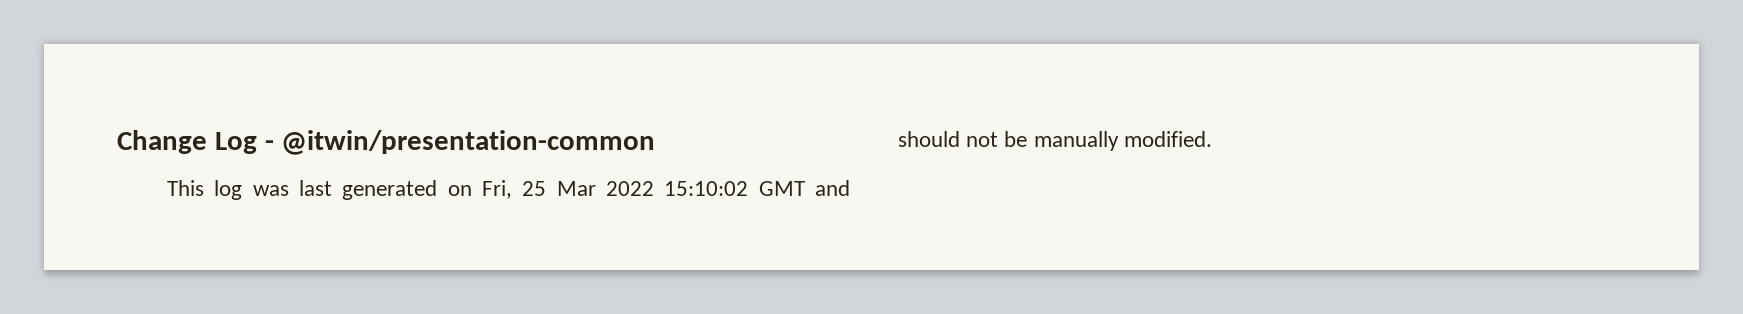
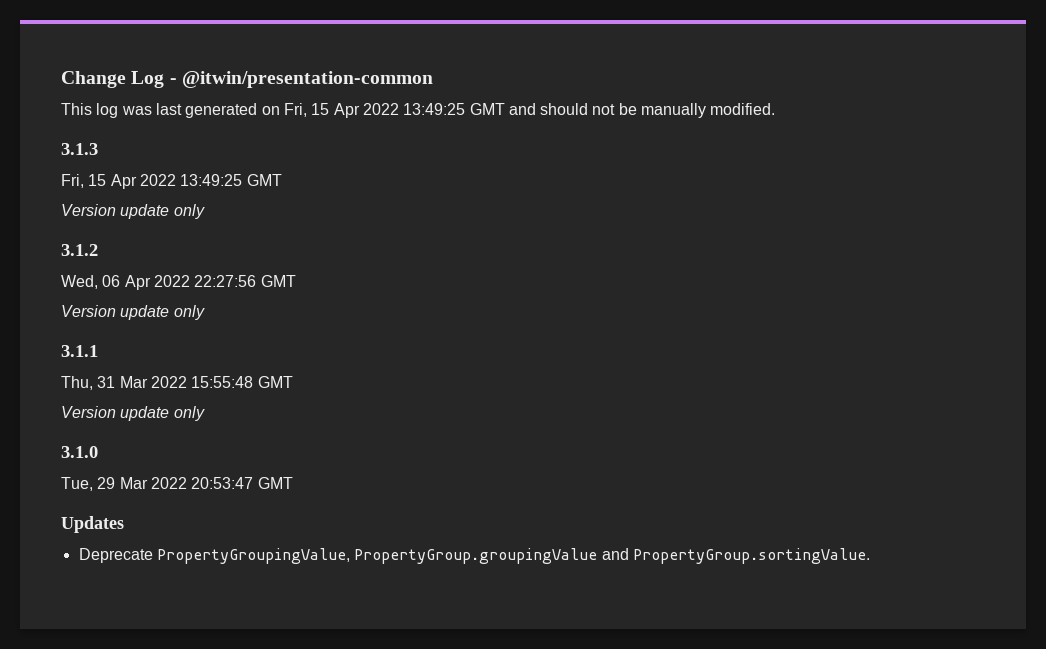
- This log was last generated on Fri, 25 Mar 2022 15:10:02 GMT and should not be manually modified.
+ This log was last generated on Fri, 15 Apr 2022 13:49:25 GMT and should not be manually modified.
+ 3.1.3
+ Fri, 15 Apr 2022 13:49:25 GMT
+ Version update only
+ 3.1.2
+ Wed, 06 Apr 2022 22:27:56 GMT
+ Version update only
+ 3.1.1
+ Thu, 31 Mar 2022 15:55:48 GMT
+ Version update only
+ 3.1.0
+ Tue, 29 Mar 2022 20:53:47 GMT
+ Updates
+ Deprecate PropertyGroupingValue, PropertyGroup.groupingValue and PropertyGroup.sortingValue.

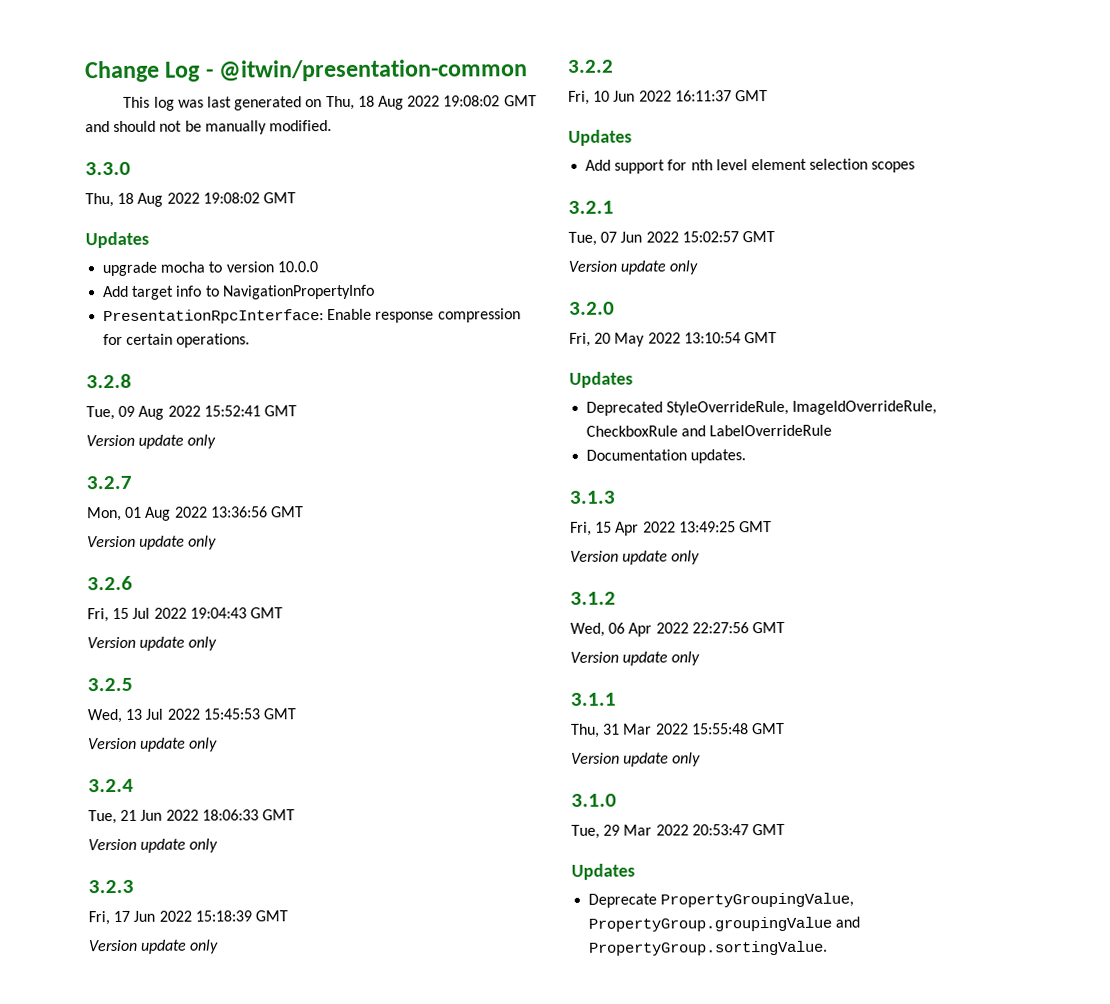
- This log was last generated on Fri, 15 Apr 2022 13:49:25 GMT and should not be manually modified.
+ This log was last generated on Thu, 18 Aug 2022 19:08:02 GMT and should not be manually modified.
+ 3.3.0
+ Thu, 18 Aug 2022 19:08:02 GMT
+ Updates
+ upgrade mocha to version 10.0.0
+ Add target info to NavigationPropertyInfo
+ PresentationRpcInterface: Enable response compression for certain operations.
+ 3.2.8
+ Tue, 09 Aug 2022 15:52:41 GMT
+ Version update only
+ 3.2.7
+ Mon, 01 Aug 2022 13:36:56 GMT
+ Version update only
+ 3.2.6
+ Fri, 15 Jul 2022 19:04:43 GMT
+ Version update only
+ 3.2.5
+ Wed, 13 Jul 2022 15:45:53 GMT
+ Version update only
+ 3.2.4
+ Tue, 21 Jun 2022 18:06:33 GMT
+ Version update only
+ 3.2.3
+ Fri, 17 Jun 2022 15:18:39 GMT
+ Version update only
+ 3.2.2
+ Fri, 10 Jun 2022 16:11:37 GMT
+ Updates
+ Add support for nth level element selection scopes
+ 3.2.1
+ Tue, 07 Jun 2022 15:02:57 GMT
+ Version update only
+ 3.2.0
+ Fri, 20 May 2022 13:10:54 GMT
+ Updates
+ Deprecated StyleOverrideRule, ImageIdOverrideRule, CheckboxRule and LabelOverrideRule
+ Documentation updates.

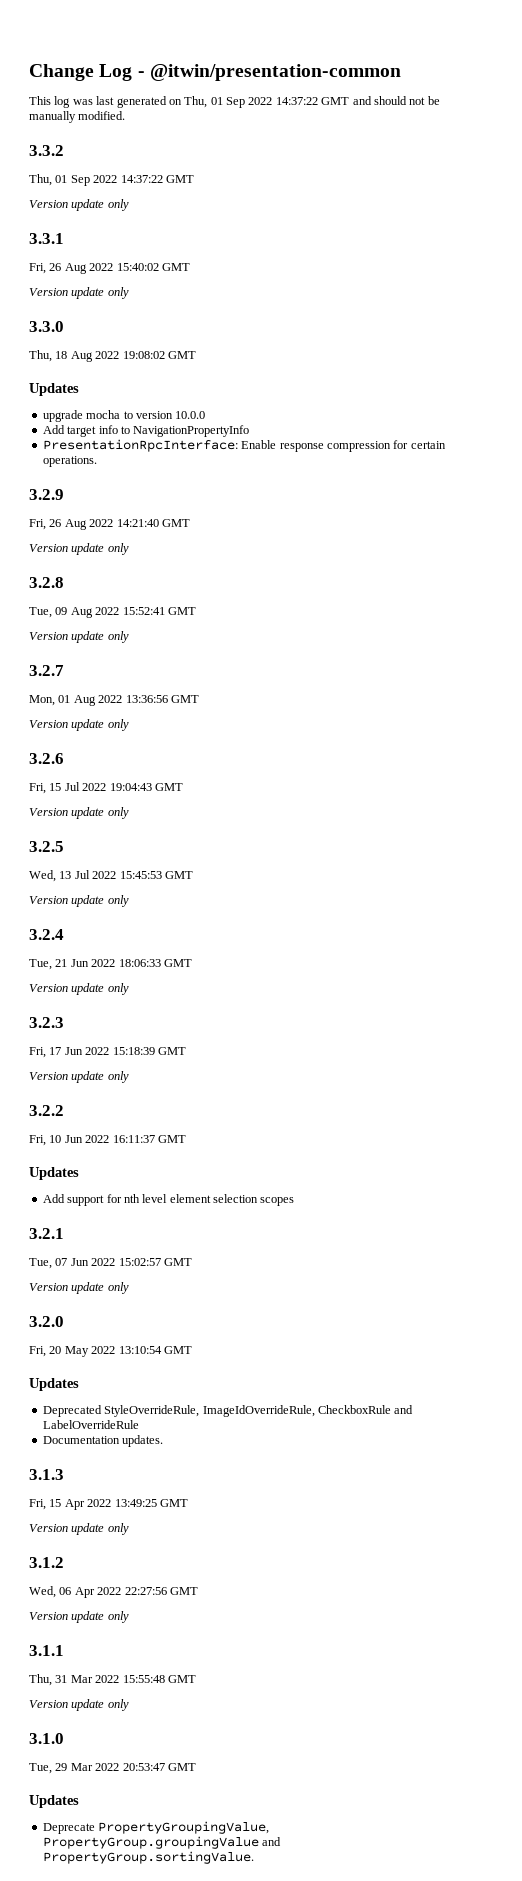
- This log was last generated on Thu, 18 Aug 2022 19:08:02 GMT and should not be manually modified.
+ This log was last generated on Thu, 01 Sep 2022 14:37:22 GMT and should not be manually modified.
+ 3.3.2
+ Thu, 01 Sep 2022 14:37:22 GMT
+ Version update only
+ 3.3.1
+ Fri, 26 Aug 2022 15:40:02 GMT
+ Version update only
+ 3.2.9
+ Fri, 26 Aug 2022 14:21:40 GMT
+ Version update only

